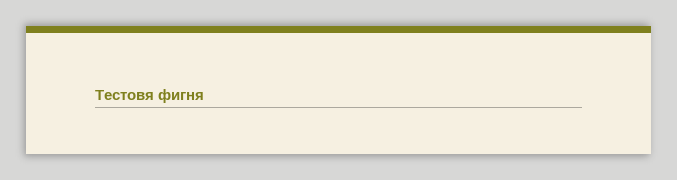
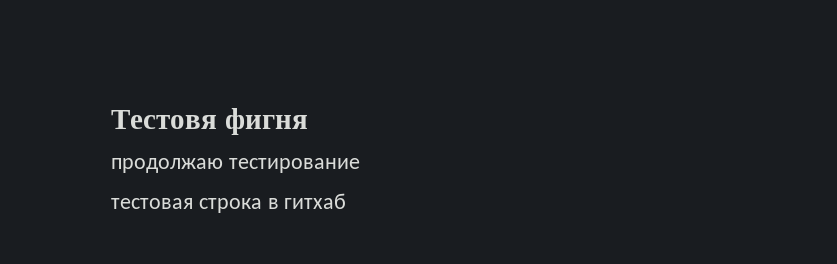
+ продолжаю тестирование
+ тестовая строка в гитхаб

